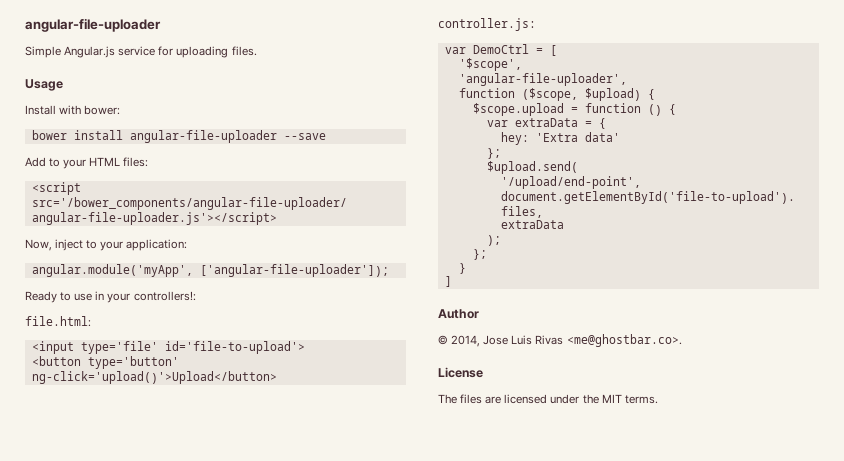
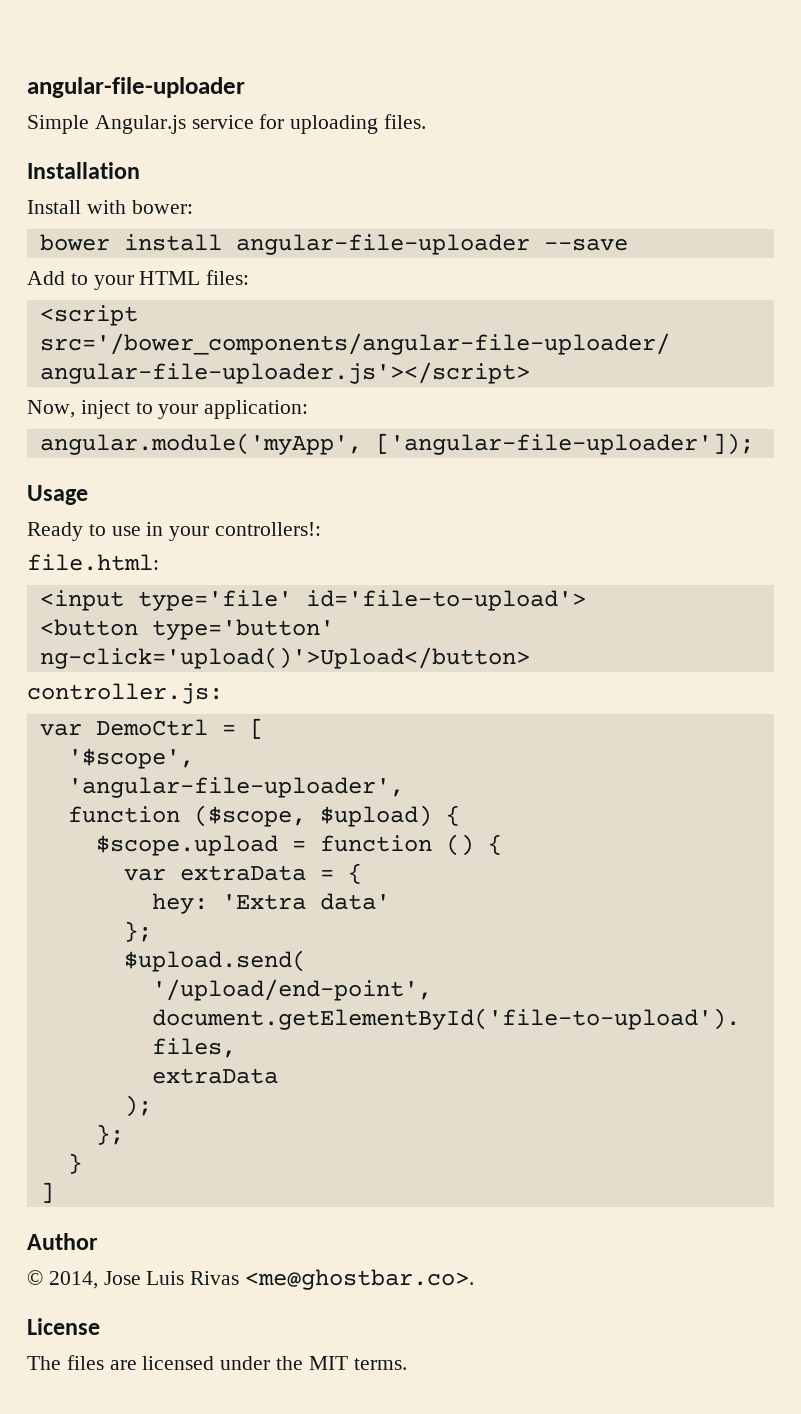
- Usage
+ Installation
+ Usage

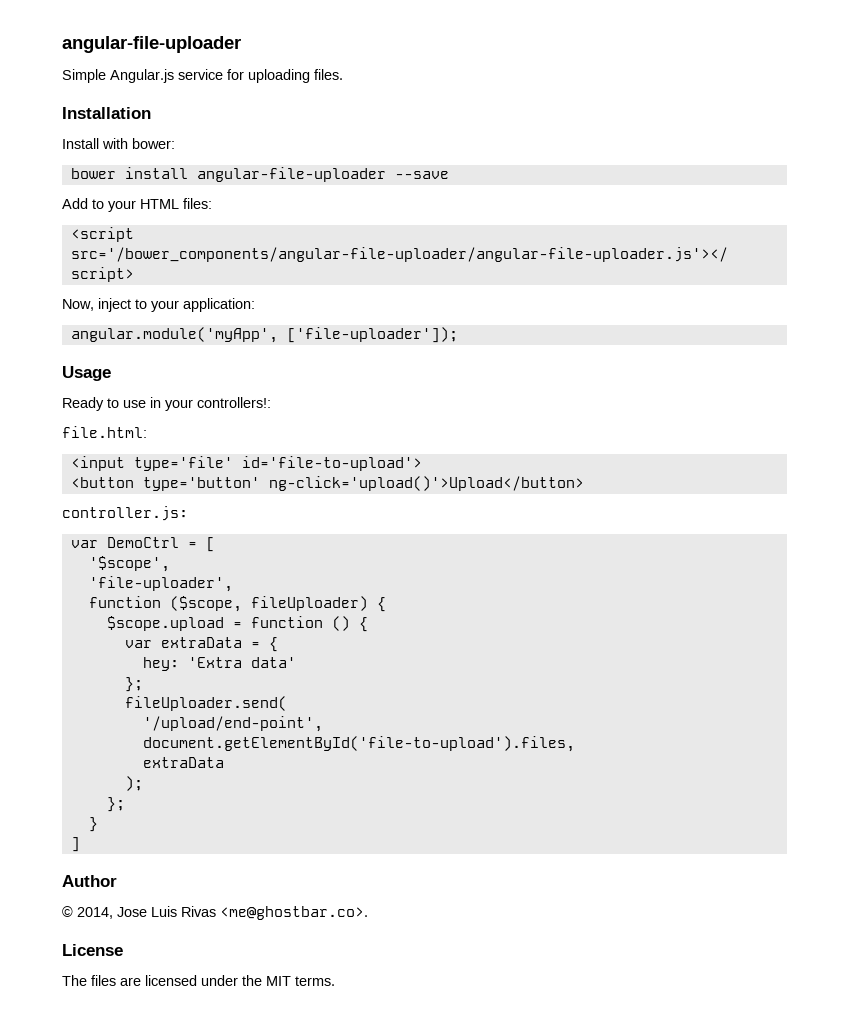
- angular.module('myApp', ['angular-file-uploader']);
+ angular.module('myApp', ['file-uploader']);
- 'angular-file-uploader',
+ 'file-uploader',
- function ($scope, $upload) {
+ function ($scope, fileUploader) {
- $upload.send(
+ fileUploader.send(

